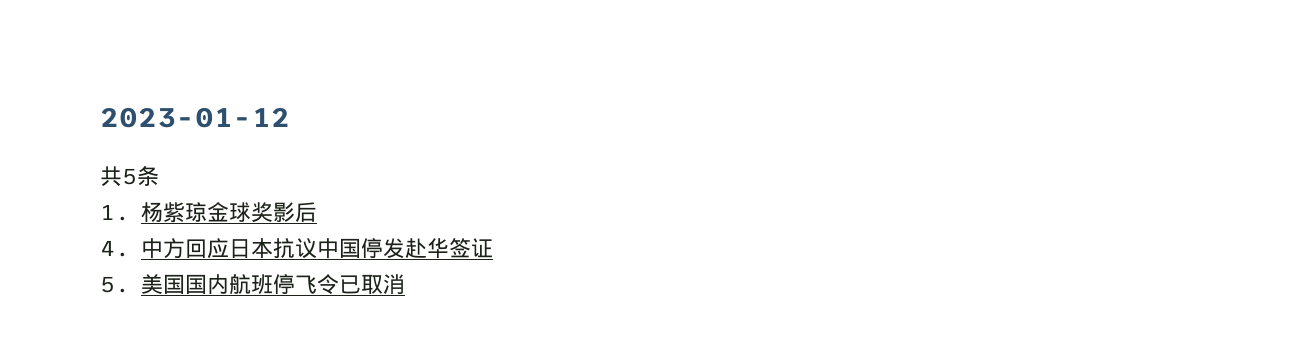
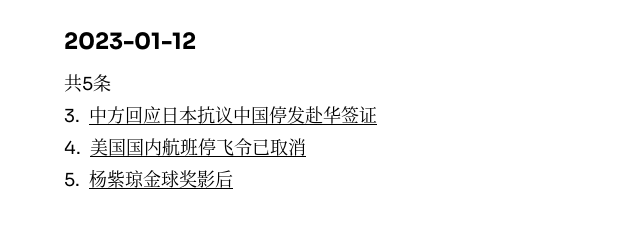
- 1.杨紫琼金球奖影后
- 4.中方回应日本抗议中国停发赴华签证
+ 3.中方回应日本抗议中国停发赴华签证
- 5.美国国内航班停飞令已取消
+ 4.美国国内航班停飞令已取消
+ 5.杨紫琼金球奖影后

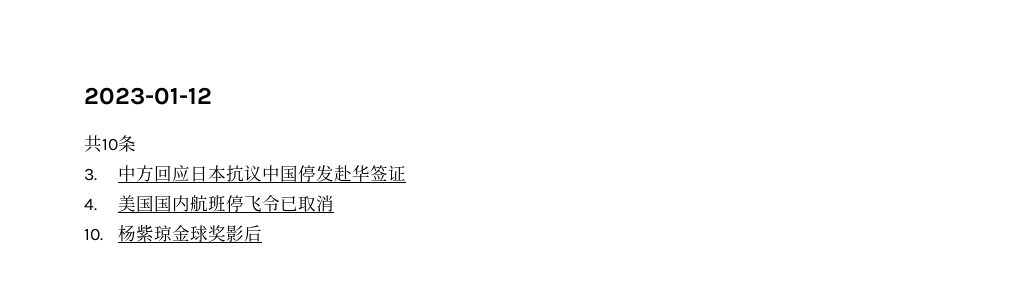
- 共5条
+ 共10条
- 5.杨紫琼金球奖影后
+ 10.杨紫琼金球奖影后

